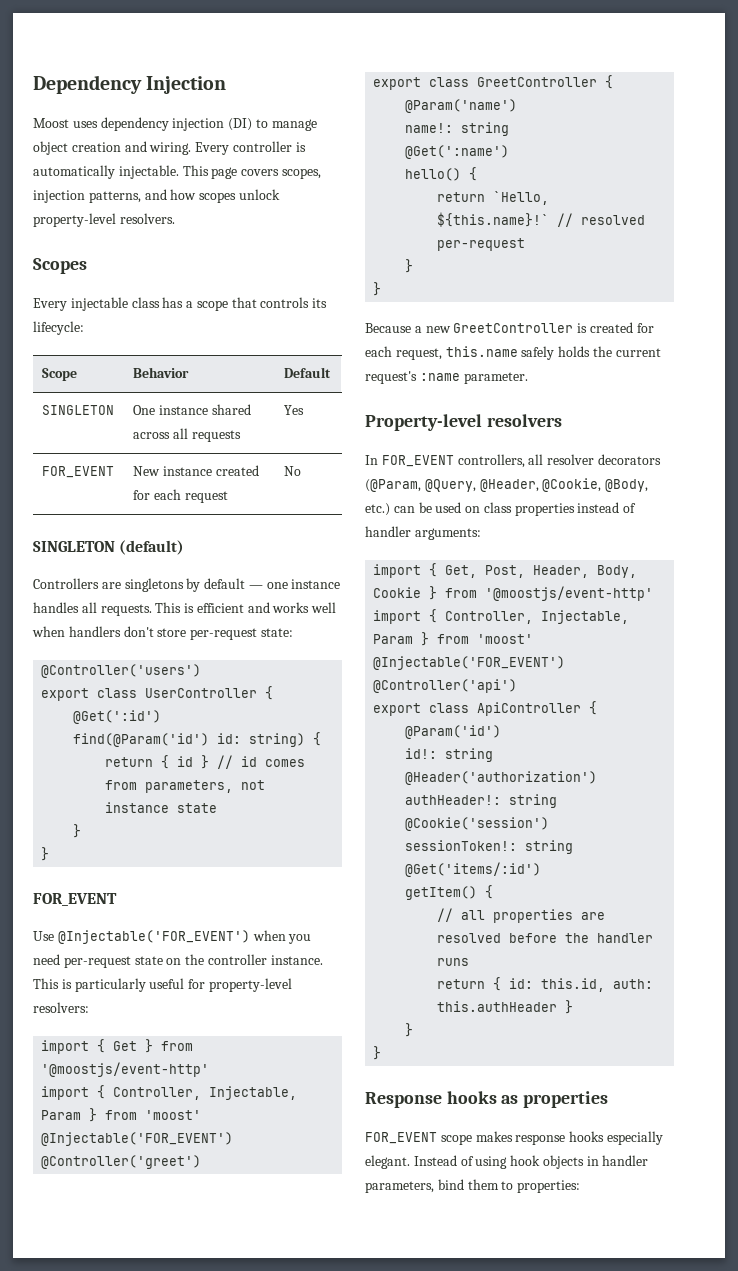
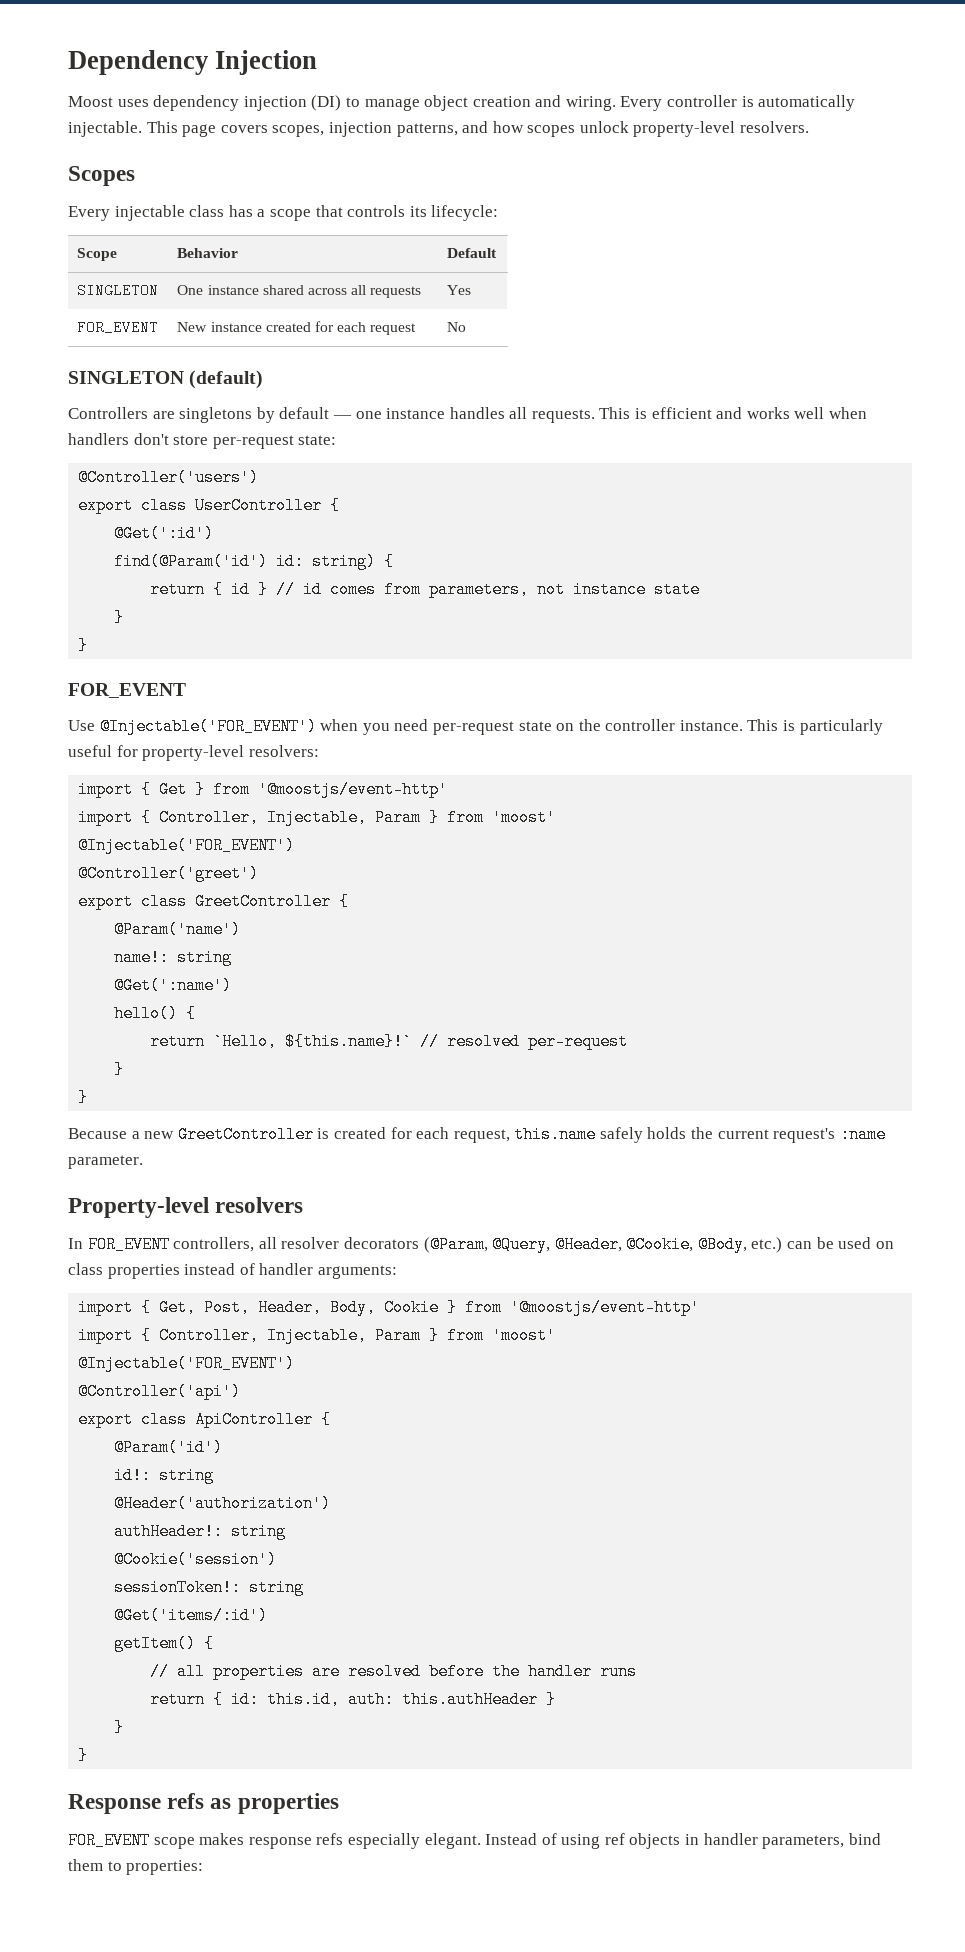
- Response hooks as properties
+ Response refs as properties
- FOR_EVENT scope makes response hooks especially elegant.
+ FOR_EVENT scope makes response refs especially elegant.
- Instead of using hook objects in handler parameters, bind them to properties:
+ Instead of using ref objects in handler parameters, bind them to properties:

